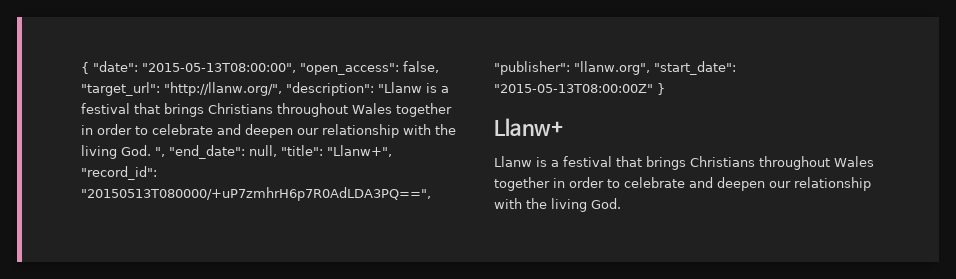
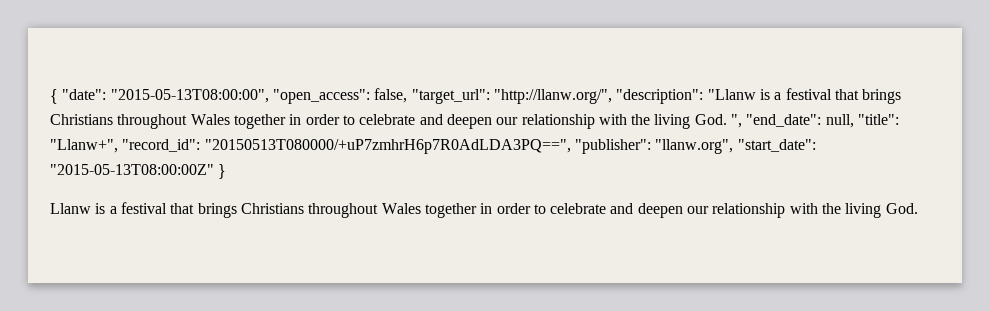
- Llanw+

